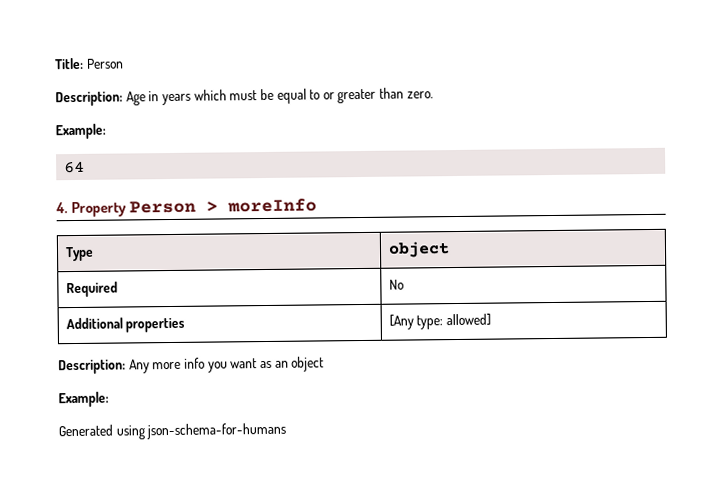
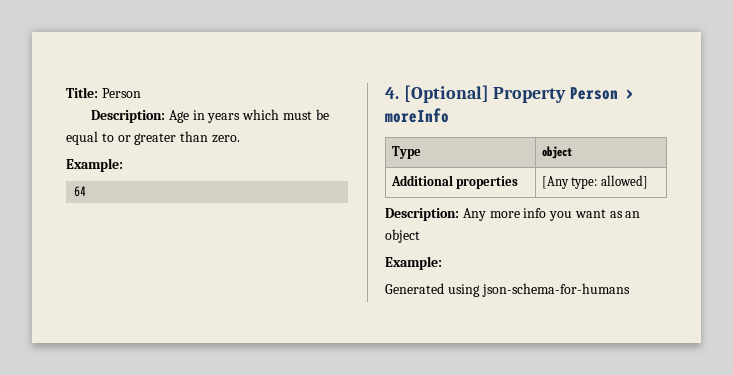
- 4. Property Person > moreInfo
+ 4. [Optional] Property Person > moreInfo
- Required | No

